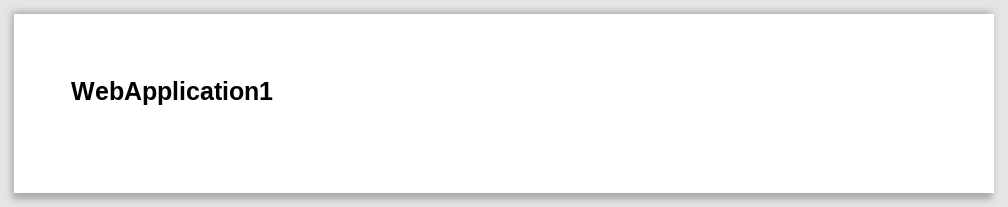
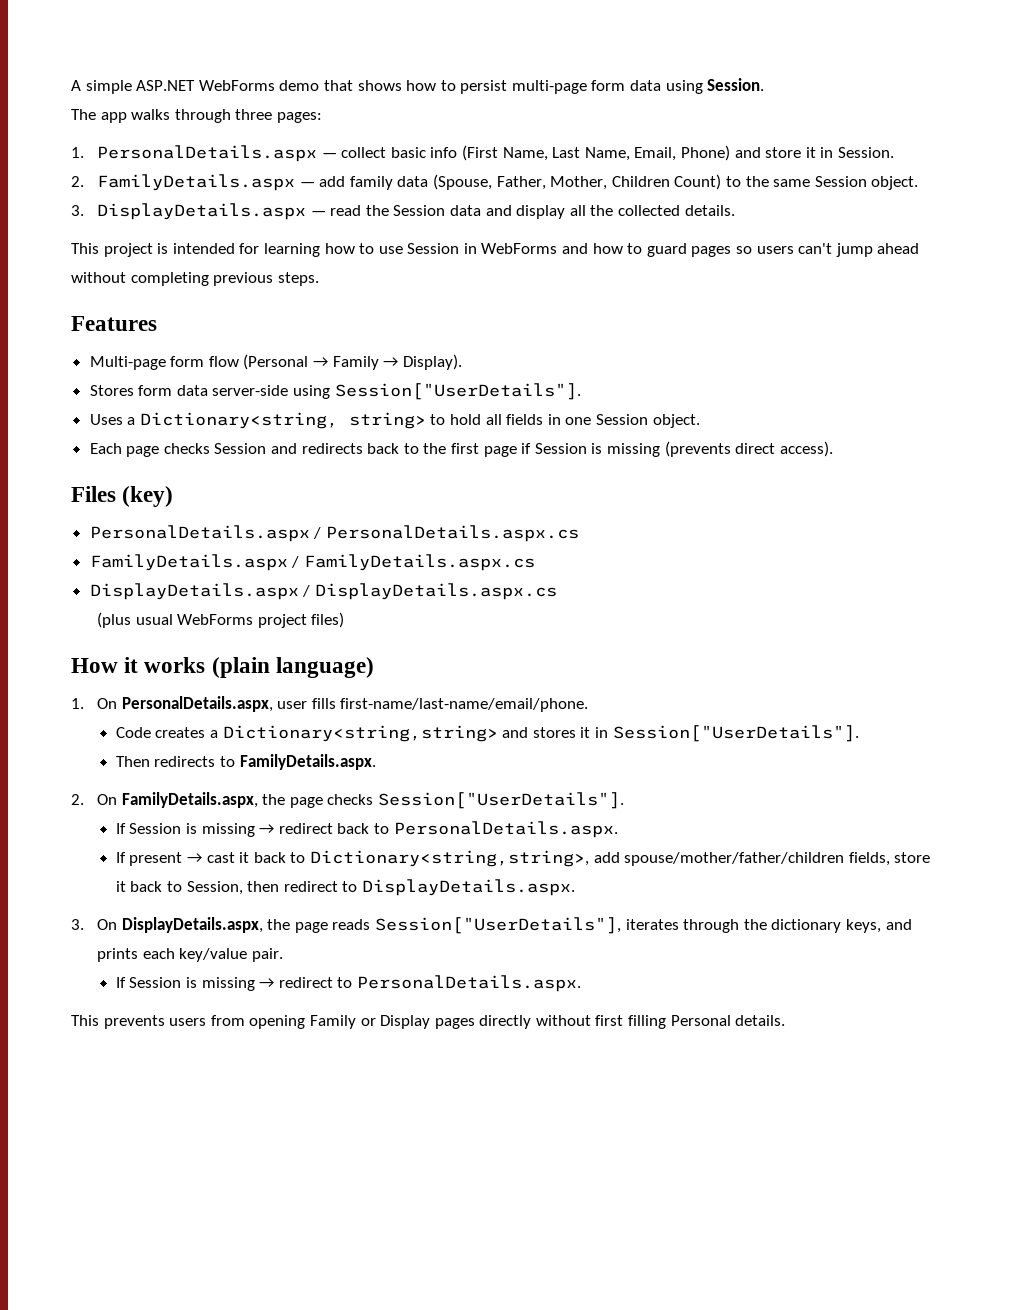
- WebApplication1
+ A simple ASP.NET WebForms demo that shows how to persist multi-page form data using Session.
+ The app walks through three pages:
+ 1. PersonalDetails.aspx — collect basic info (First Name, Last Name, Email, Phone) and store it in Session.
+ 2. FamilyDetails.aspx — add family data (Spouse, Father, Mother, Children Count) to the same Session object.
+ 3. DisplayDetails.aspx — read the Session data and display all the collected details.
+ This project is intended for learning how to use Session in WebForms and how to guard pages so users can't jump ahead without completing previous steps.
+ Features
+ Multi-page form flow (Personal → Family → Display).
+ Stores form data server-side using Session["UserDetails"].
+ Uses a Dictionary<string, string> to hold all fields in one Session object.
+ Each page checks Session and redirects back to the first page if Session is missing (prevents direct access).
+ Files (key)
+ PersonalDetails.aspx / PersonalDetails.aspx.cs
+ FamilyDetails.aspx / FamilyDetails.aspx.cs
+ DisplayDetails.aspx / DisplayDetails.aspx.cs
+ (plus usual WebForms project files)
+ How it works (plain language)
+ 1. On PersonalDetails.aspx, user fills first-name/last-name/email/phone.
+ Code creates a Dictionary<string,string> and stores it in Session["UserDetails"].
+ Then redirects to FamilyDetails.aspx.
+ 2. On FamilyDetails.aspx, the page checks Session["UserDetails"].
+ If Session is missing → redirect back to PersonalDetails.aspx.
+ If present → cast it back to Dictionary<string,string>, add spouse/mother/father/children fields, store it back to Session, then redirect to DisplayDetails.aspx.
+ 3. On DisplayDetails.aspx, the page reads Session["UserDetails"], iterates through the dictionary keys, and prints each key/value pair.
+ If Session is missing → redirect to PersonalDetails.aspx.
+ This prevents users from opening Family or Display pages directly without first filling Personal details.

